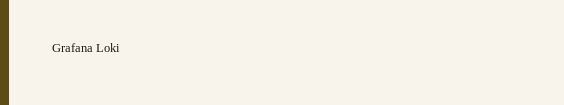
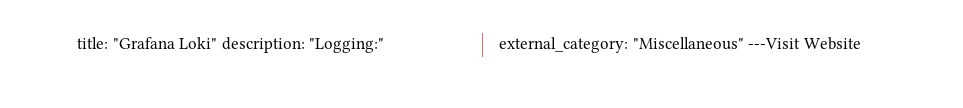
- Grafana Loki
+ title: "Grafana Loki" description: "Logging:" external_category: "Miscellaneous" ---Visit Website

